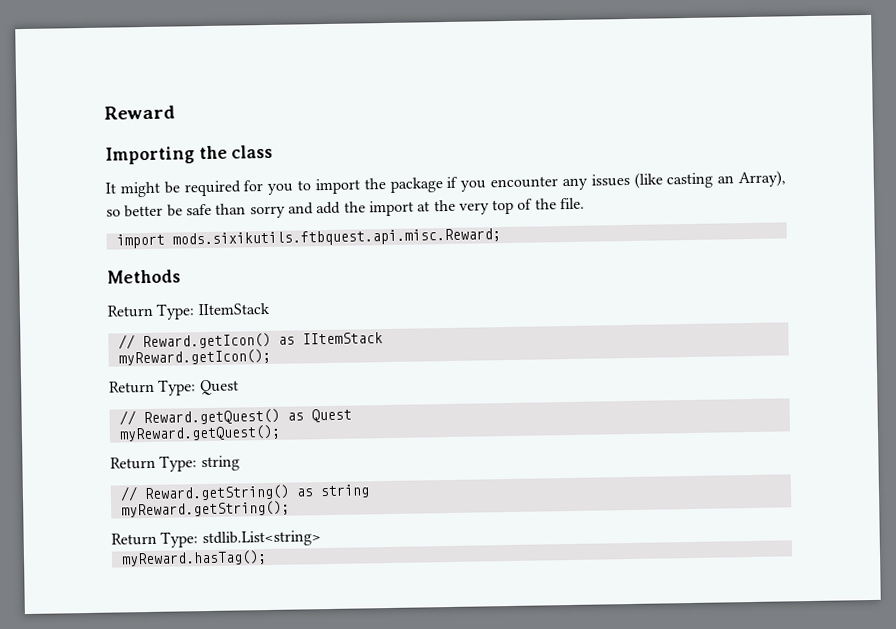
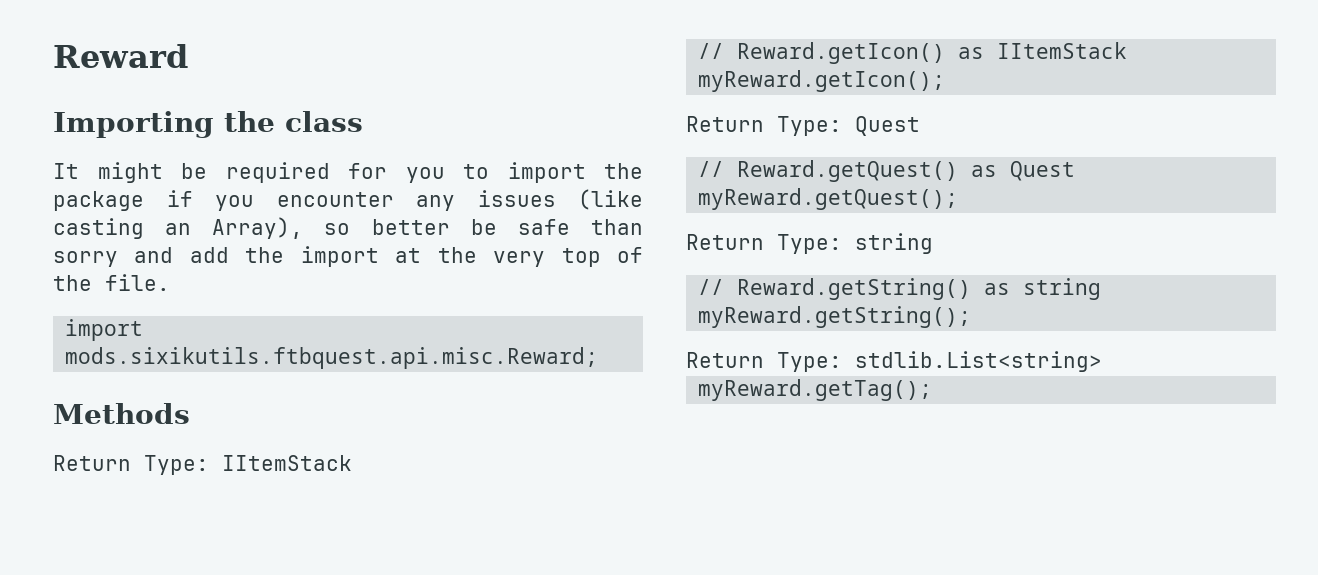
- myReward.hasTag();
+ myReward.getTag();

